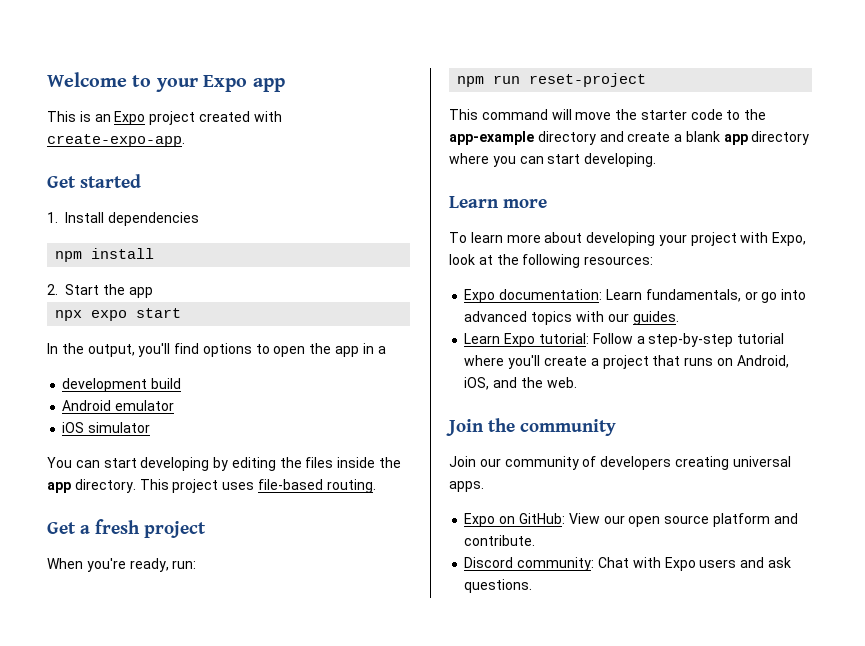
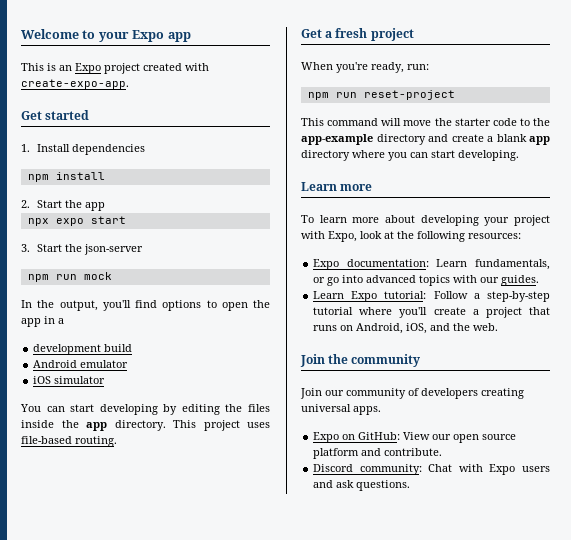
+ 3. Start the json-server
+ npm run mock

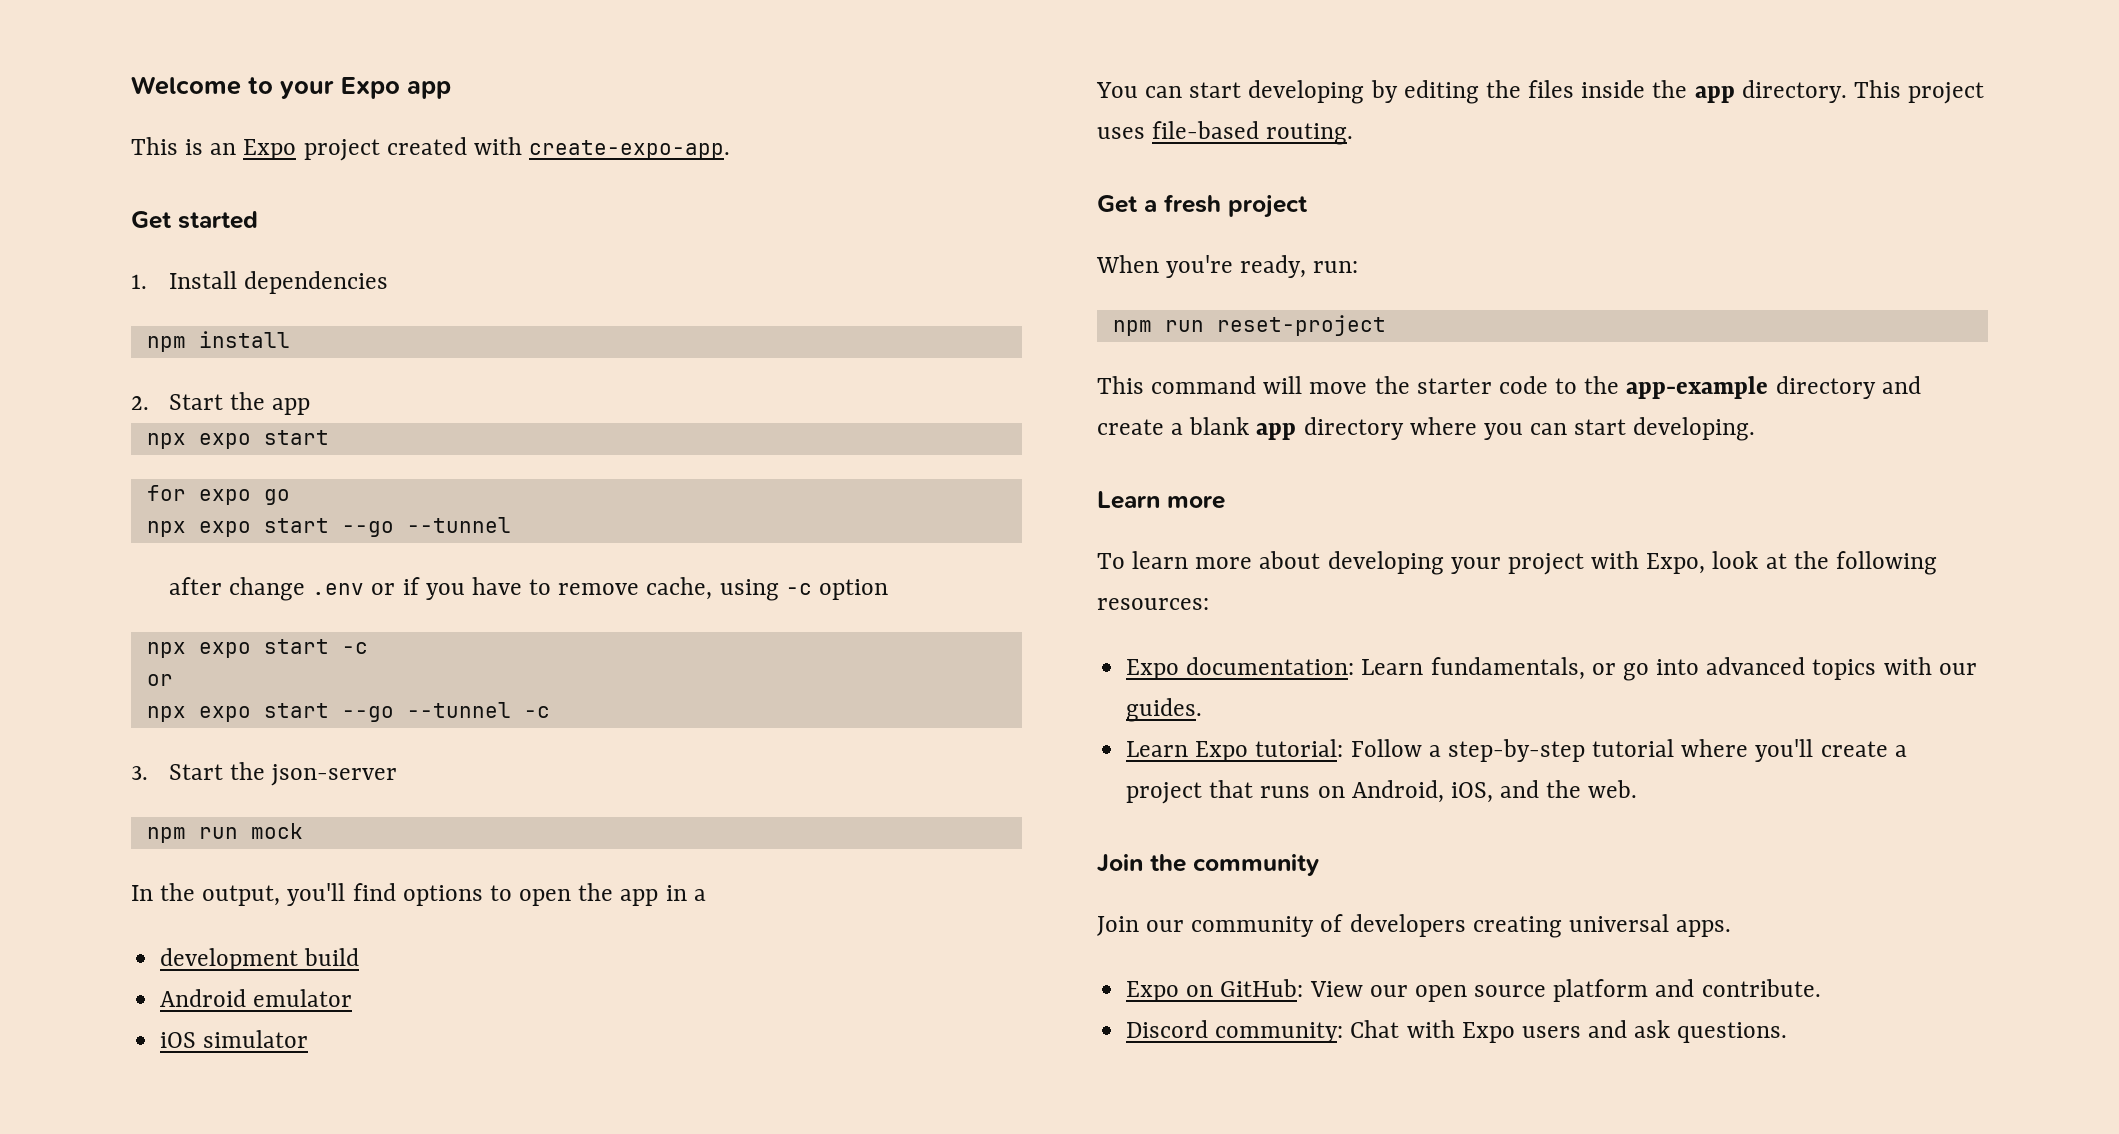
+ for expo go
+ npx expo start --go --tunnel
+ after change .env or if you have to remove cache, using -c option
+ npx expo start -c
+ or
+ npx expo start --go --tunnel -c

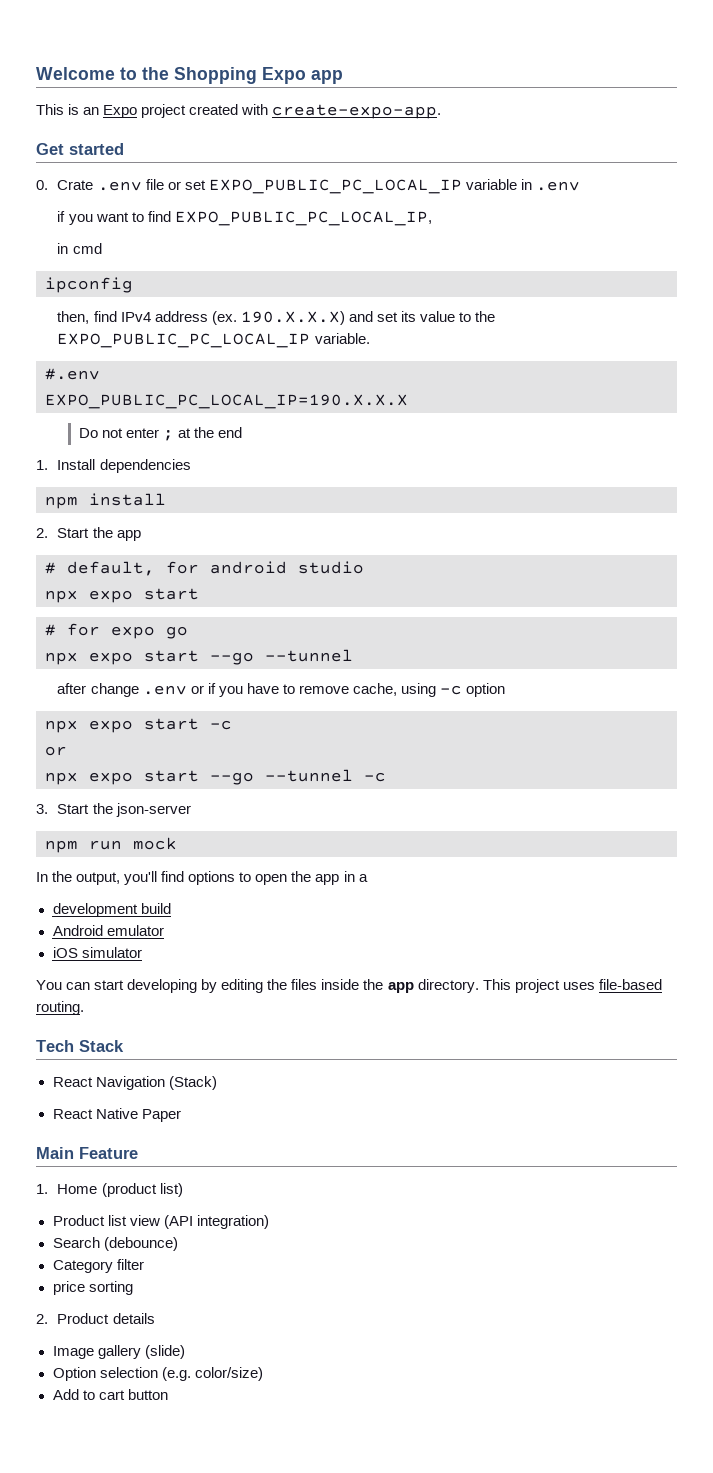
- Welcome to your Expo app
+ Welcome to the Shopping Expo app
+ 0. Crate .env file or set EXPO_PUBLIC_PC_LOCAL_IP variable in .env
+ if you want to find EXPO_PUBLIC_PC_LOCAL_IP,
+ in cmd
+ ipconfig
+ then, find IPv4 address (ex. 190.X.X.X) and set its value to the EXPO_PUBLIC_PC_LOCAL_IP variable.
+ #.env
+ EXPO_PUBLIC_PC_LOCAL_IP=190.X.X.X
+ Do not enter ; at the end
+ # default, for android studio
- for expo go
+ # for expo go
- Get a fresh project
- When you're ready, run:
- npm run reset-project
- This command will move the starter code to the app-example directory and create a blank app directory where you can start developing.
- Learn more
- To learn more about developing your project with Expo, look at the following resources:
- Expo documentation: Learn fundamentals, or go into advanced topics with our guides.
- Learn Expo tutorial: Follow a step-by-step tutorial where you'll create a project that runs on Android, iOS, and the web.
- Join the community
- Join our community of developers creating universal apps.
- Expo on GitHub: View our open source platform and contribute.
- Discord community: Chat with Expo users and ask questions.
+ Tech Stack
+ React Navigation (Stack)
+ React Native Paper
+ Main Feature
+ 1. Home (product list)
+ Product list view (API integration)
+ Search (debounce)
+ Category filter
+ price sorting
+ 2. Product details
+ Image gallery (slide)
+ Option selection (e.g. color/size)
+ Add to cart button

